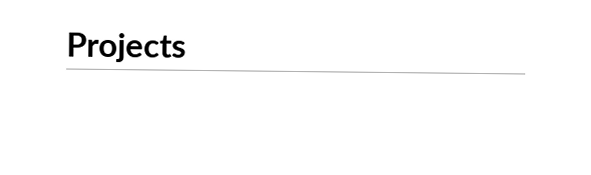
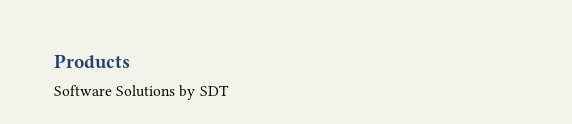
- Projects
+ Products
+ Software Solutions by SDT

